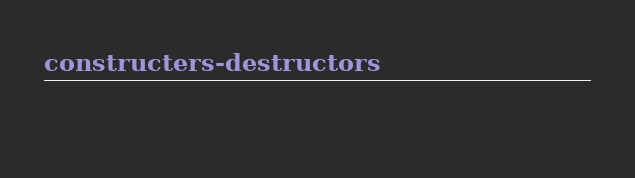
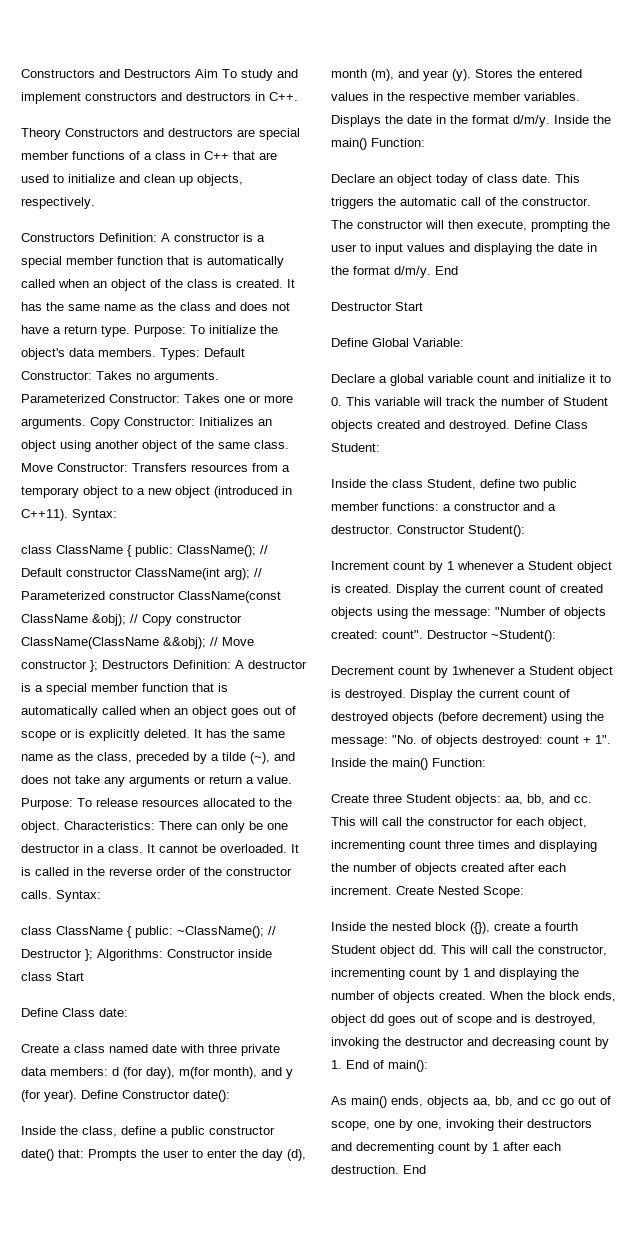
- constructers-destructors
+ Constructors and Destructors Aim To study and implement constructors and destructors in C++.
+ Theory Constructors and destructors are special member functions of a class in C++ that are used to initialize and clean up objects, respectively.
+ Constructors Definition: A constructor is a special member function that is automatically called when an object of the class is created. It has the same name as the class and does not have a return type. Purpose: To initialize the object's data members. Types: Default Constructor: Takes no arguments. Parameterized Constructor: Takes one or more arguments. Copy Constructor: Initializes an object using another object of the same class. Move Constructor: Transfers resources from a temporary object to a new object (introduced in C++11). Syntax:
+ class ClassName { public: ClassName(); // Default constructor ClassName(int arg); // Parameterized constructor ClassName(const ClassName &obj); // Copy constructor ClassName(ClassName &&obj); // Move constructor }; Destructors Definition: A destructor is a special member function that is automatically called when an object goes out of scope or is explicitly deleted. It has the same name as the class, preceded by a tilde (~), and does not take any arguments or return a value. Purpose: To release resources allocated to the object. Characteristics: There can only be one destructor in a class. It cannot be overloaded. It is called in the reverse order of the constructor calls. Syntax:
+ class ClassName { public: ~ClassName(); // Destructor }; Algorithms: Constructor inside class Start
+ Define Class date:
+ Create a class named date with three private data members: d (for day), m(for month), and y (for year). Define Constructor date():
+ Inside the class, define a public constructor date() that: Prompts the user to enter the day (d), month (m), and year (y). Stores the entered values in the respective member variables. Displays the date in the format d/m/y. Inside the main() Function:
+ Declare an object today of class date. This triggers the automatic call of the constructor. The constructor will then execute, prompting the user to input values and displaying the date in the format d/m/y. End
+ Destructor Start
+ Define Global Variable:
+ Declare a global variable count and initialize it to 0. This variable will track the number of Student objects created and destroyed. Define Class Student:
+ Inside the class Student, define two public member functions: a constructor and a destructor. Constructor Student():
+ Increment count by 1 whenever a Student object is created. Display the current count of created objects using the message: "Number of objects created: count". Destructor ~Student():
+ Decrement count by 1whenever a Student object is destroyed. Display the current count of destroyed objects (before decrement) using the message: "No. of objects destroyed: count + 1". Inside the main() Function:
+ Create three Student objects: aa, bb, and cc. This will call the constructor for each object, incrementing count three times and displaying the number of objects created after each increment. Create Nested Scope:
+ Inside the nested block ({}), create a fourth Student object dd. This will call the constructor, incrementing count by 1 and displaying the number of objects created. When the block ends, object dd goes out of scope and is destroyed, invoking the destructor and decreasing count by 1. End of main():
+ As main() ends, objects aa, bb, and cc go out of scope, one by one, invoking their destructors and decrementing count by 1 after each destruction. End

